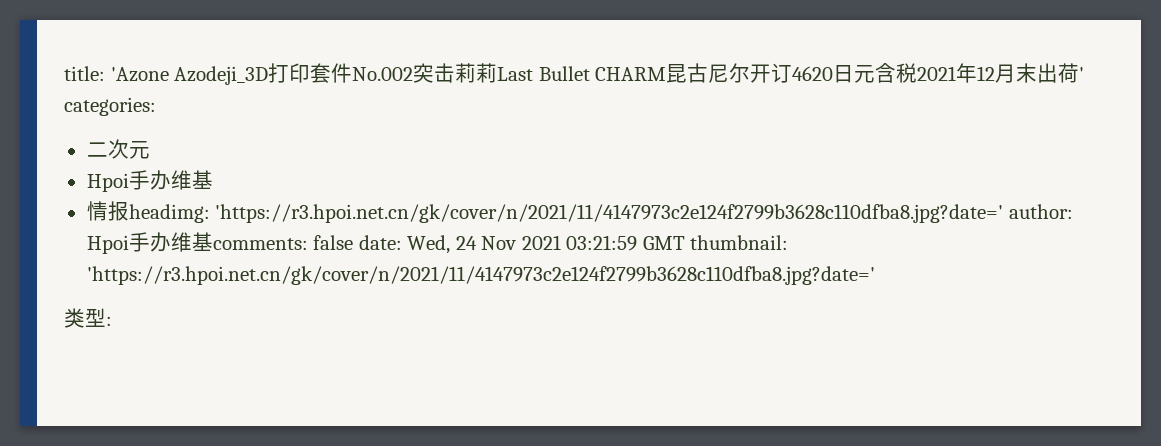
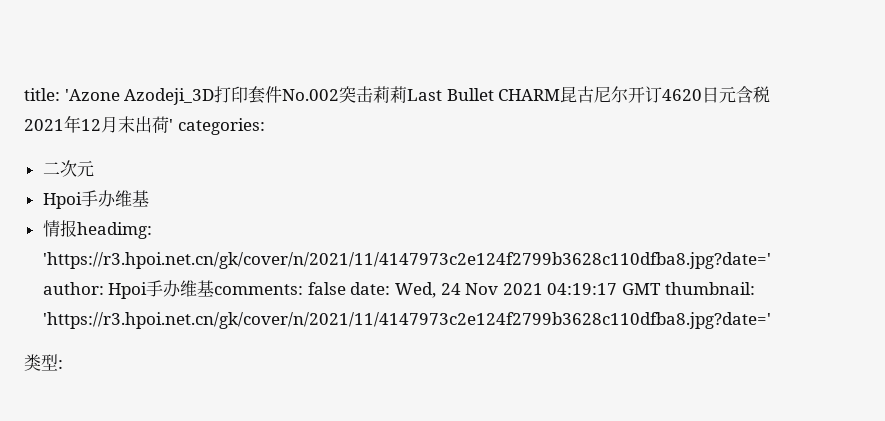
- 情报headimg: 'https://r3.hpoi.net.cn/gk/cover/n/2021/11/4147973c2e124f2799b3628c110dfba8.jpg?date=' author: Hpoi手办维基comments: false date: Wed, 24 Nov 2021 03:21:59 GMT thumbnail: 'https://r3.hpoi.net.cn/gk/cover/n/2021/11/4147973c2e124f2799b3628c110dfba8.jpg?date='
+ 情报headimg: 'https://r3.hpoi.net.cn/gk/cover/n/2021/11/4147973c2e124f2799b3628c110dfba8.jpg?date=' author: Hpoi手办维基comments: false date: Wed, 24 Nov 2021 04:19:17 GMT thumbnail: 'https://r3.hpoi.net.cn/gk/cover/n/2021/11/4147973c2e124f2799b3628c110dfba8.jpg?date='

